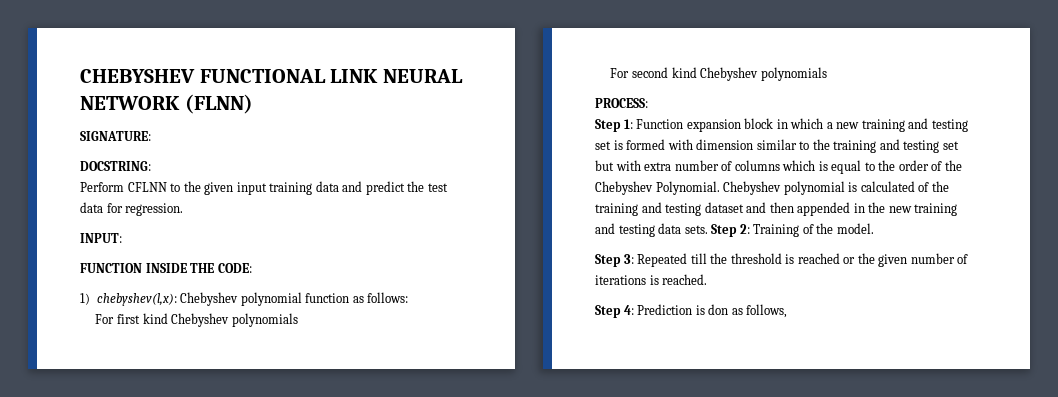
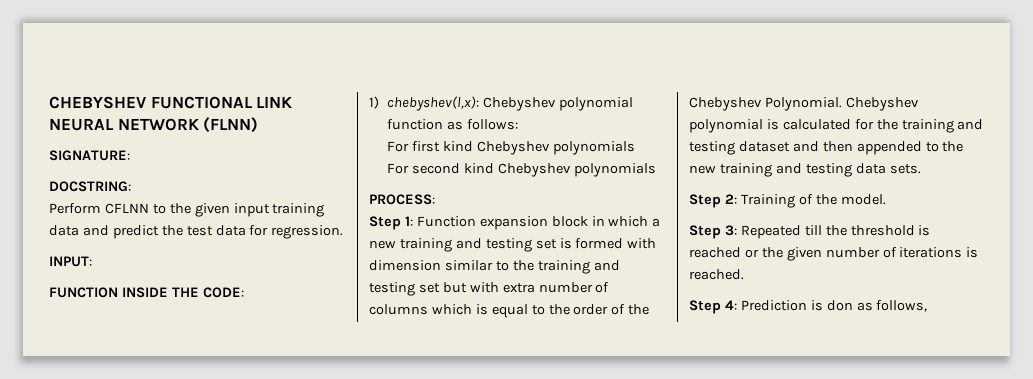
- Chebyshev polynomial is calculated of the training and testing dataset and then appended in the new training and testing data sets. Step 2: Training of the model.
+ Chebyshev polynomial is calculated for the training and testing dataset and then appended to the new training and testing data sets.
+ Step 2: Training of the model.

